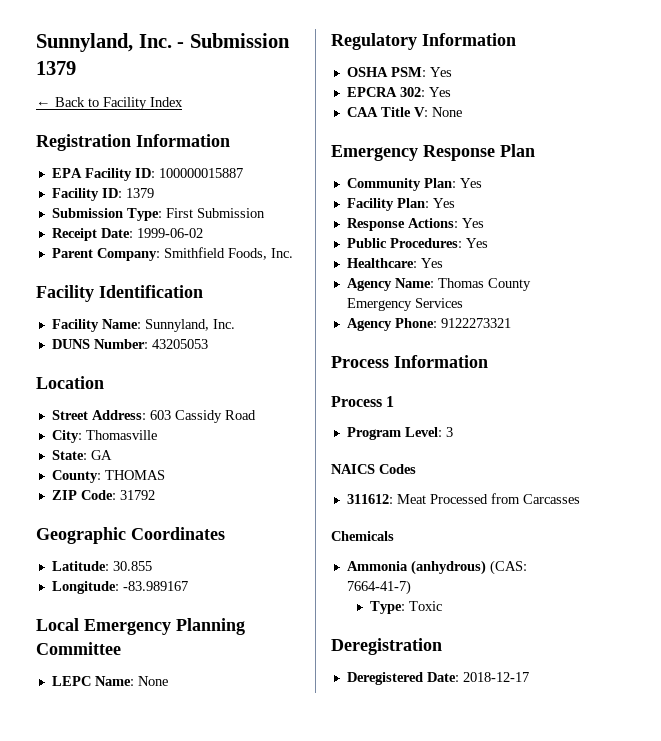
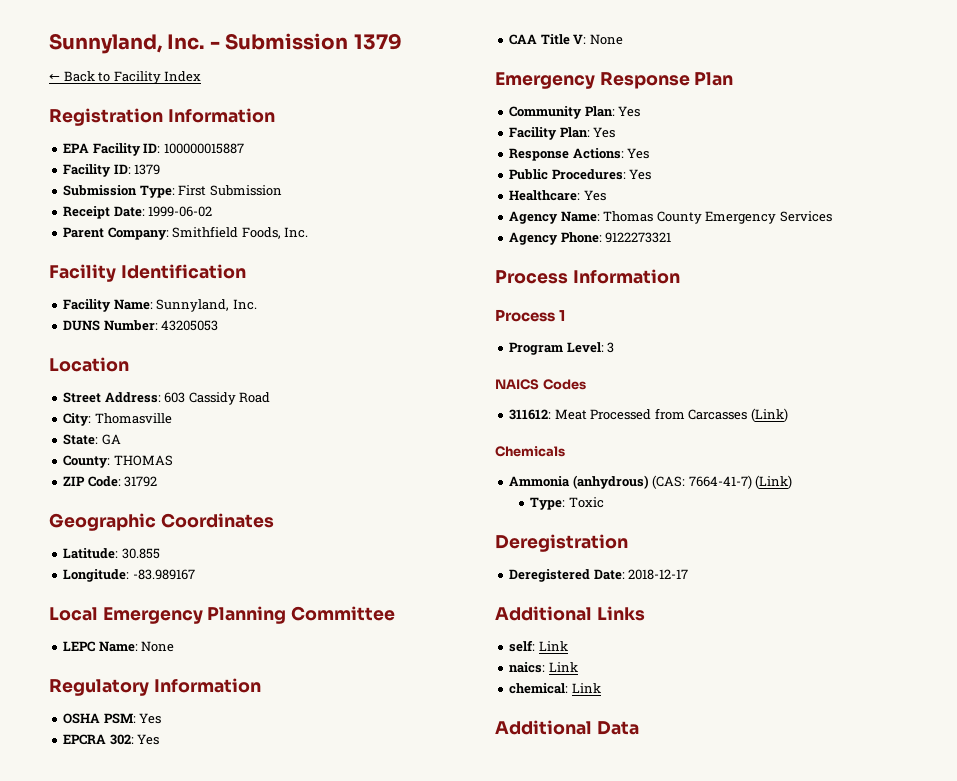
- 311612: Meat Processed from Carcasses
+ 311612: Meat Processed from Carcasses (Link)
- Ammonia (anhydrous) (CAS: 7664-41-7)
+ Ammonia (anhydrous) (CAS: 7664-41-7) (Link)
+ Additional Links
+ self: Link
+ naics: Link
+ chemical: Link
+ Additional Data

